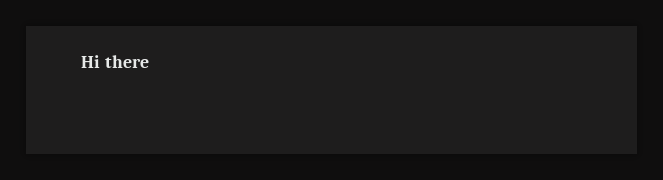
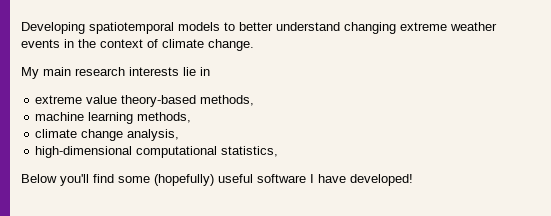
- Hi there
+ Developing spatiotemporal models to better understand changing extreme weather events in the context of climate change.
+ My main research interests lie in
+ extreme value theory-based methods,
+ machine learning methods,
+ climate change analysis,
+ high-dimensional computational statistics,
+ Below you'll find some (hopefully) useful software I have developed!

